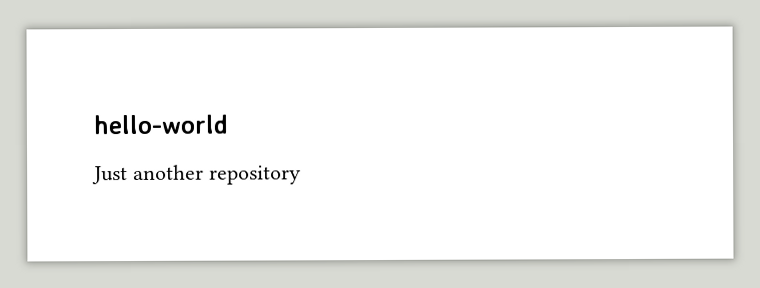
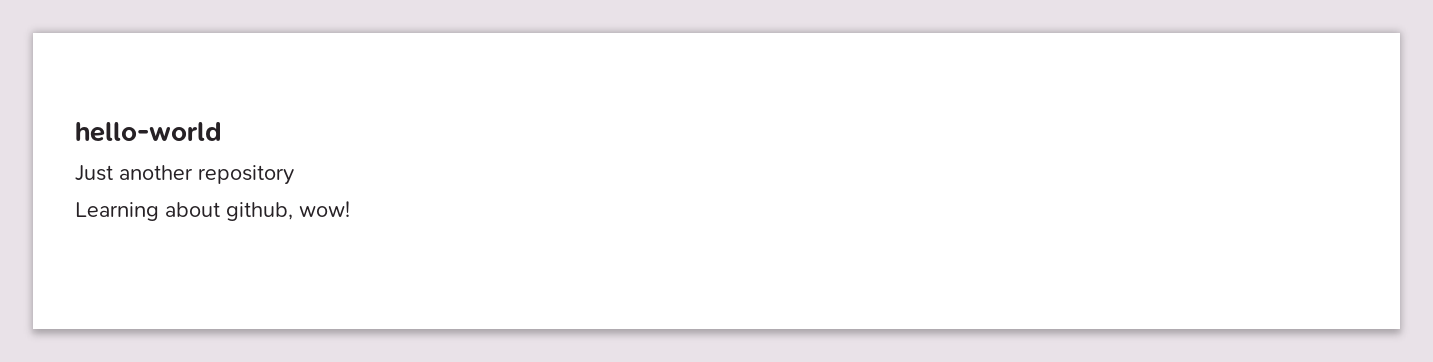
+ Learning about github, wow!

